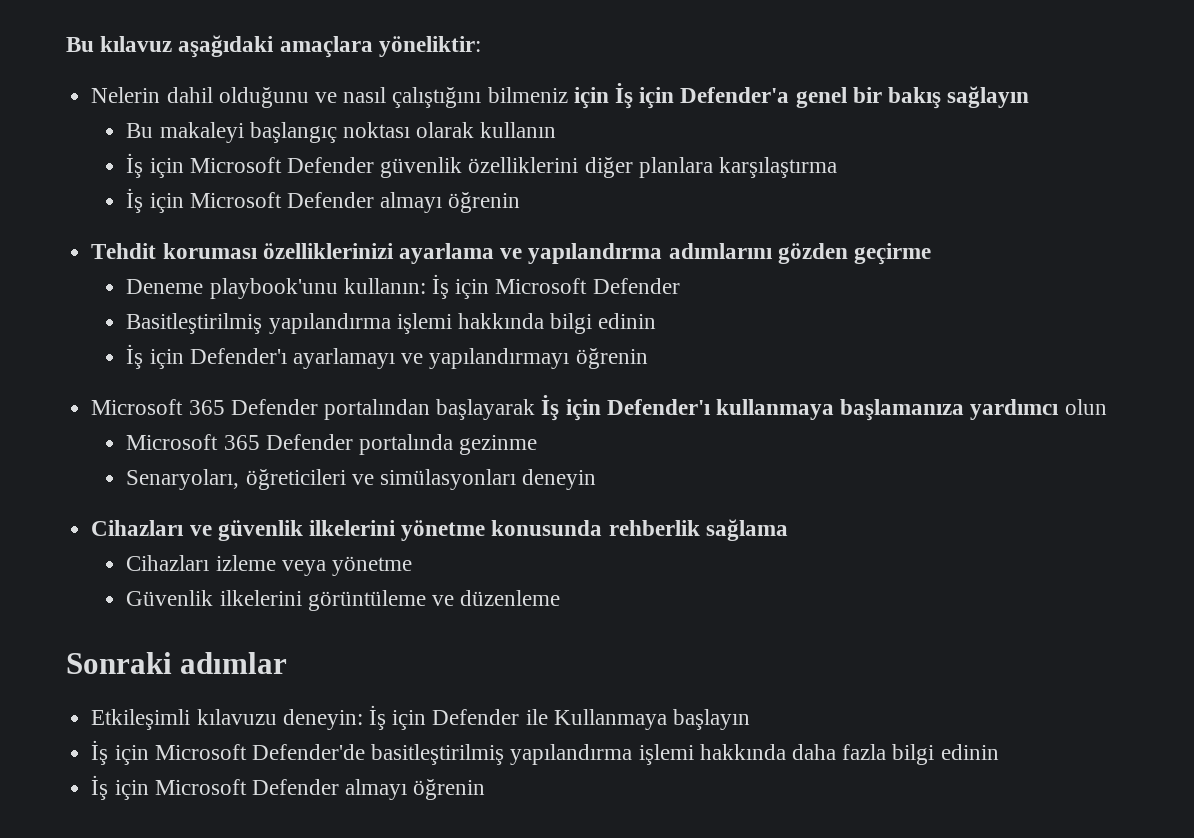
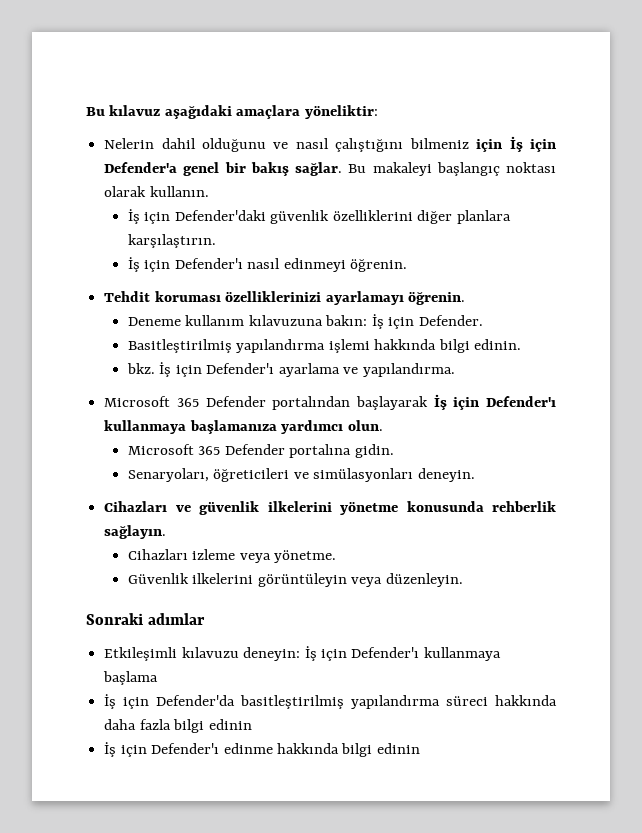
- Nelerin dahil olduğunu ve nasıl çalıştığını bilmeniz için İş için Defender'a genel bir bakış sağlayın
- Bu makaleyi başlangıç noktası olarak kullanın
- İş için Microsoft Defender güvenlik özelliklerini diğer planlara karşılaştırma
- İş için Microsoft Defender almayı öğrenin
+ Nelerin dahil olduğunu ve nasıl çalıştığını bilmeniz için İş için Defender'a genel bir bakış sağlar. Bu makaleyi başlangıç noktası olarak kullanın.
+ İş için Defender'daki güvenlik özelliklerini diğer planlara karşılaştırın.
+ İş için Defender'ı nasıl edinmeyi öğrenin.
- Tehdit koruması özelliklerinizi ayarlama ve yapılandırma adımlarını gözden geçirme
- Deneme playbook'unu kullanın: İş için Microsoft Defender
+ Tehdit koruması özelliklerinizi ayarlamayı öğrenin.
+ Deneme kullanım kılavuzuna bakın: İş için Defender.
- Basitleştirilmiş yapılandırma işlemi hakkında bilgi edinin
- İş için Defender'ı ayarlamayı ve yapılandırmayı öğrenin
+ Basitleştirilmiş yapılandırma işlemi hakkında bilgi edinin.
+ bkz. İş için Defender'ı ayarlama ve yapılandırma.
- Microsoft 365 Defender portalından başlayarak İş için Defender'ı kullanmaya başlamanıza yardımcı olun
- Microsoft 365 Defender portalında gezinme
+ Microsoft 365 Defender portalından başlayarak İş için Defender'ı kullanmaya başlamanıza yardımcı olun.
+ Microsoft 365 Defender portalına gidin.
- Senaryoları, öğreticileri ve simülasyonları deneyin
+ Senaryoları, öğreticileri ve simülasyonları deneyin.
- Cihazları ve güvenlik ilkelerini yönetme konusunda rehberlik sağlama
+ Cihazları ve güvenlik ilkelerini yönetme konusunda rehberlik sağlayın.
- Cihazları izleme veya yönetme
+ Cihazları izleme veya yönetme.
- Güvenlik ilkelerini görüntüleme ve düzenleme
+ Güvenlik ilkelerini görüntüleyin veya düzenleyin.
- Etkileşimli kılavuzu deneyin: İş için Defender ile Kullanmaya başlayın
- İş için Microsoft Defender'de basitleştirilmiş yapılandırma işlemi hakkında daha fazla bilgi edinin
- İş için Microsoft Defender almayı öğrenin
+ Etkileşimli kılavuzu deneyin: İş için Defender'ı kullanmaya başlama
+ İş için Defender'da basitleştirilmiş yapılandırma süreci hakkında daha fazla bilgi edinin
+ İş için Defender'ı edinme hakkında bilgi edinin

